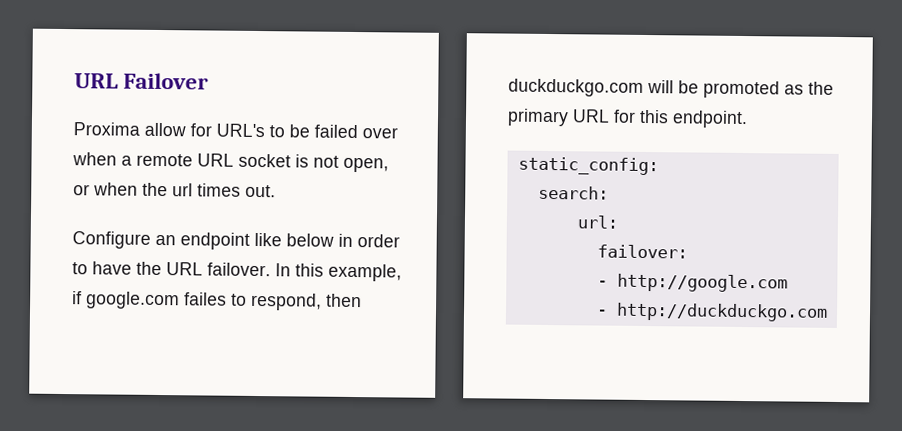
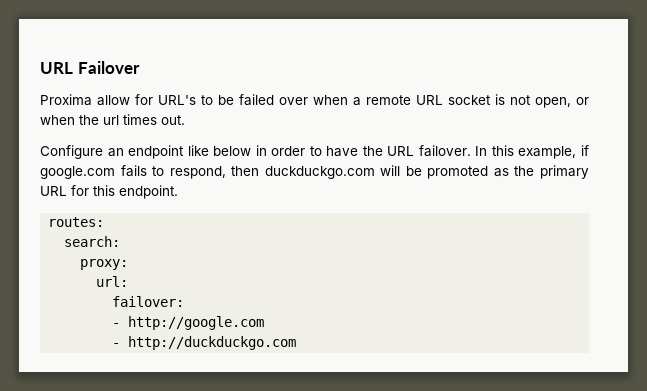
- In this example, if google.com failes to respond, then duckduckgo.com will be promoted as the primary URL for this endpoint.
+ In this example, if google.com fails to respond, then duckduckgo.com will be promoted as the primary URL for this endpoint.
- static_config:
+ routes:
+ proxy:

